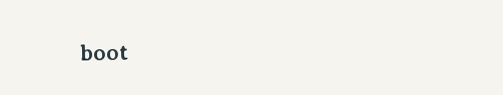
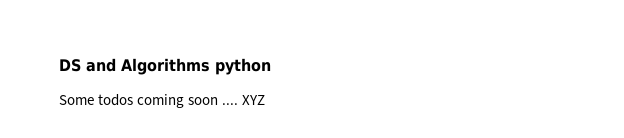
- boot
+ DS and Algorithms python
+ Some todos coming soon .... XYZ

